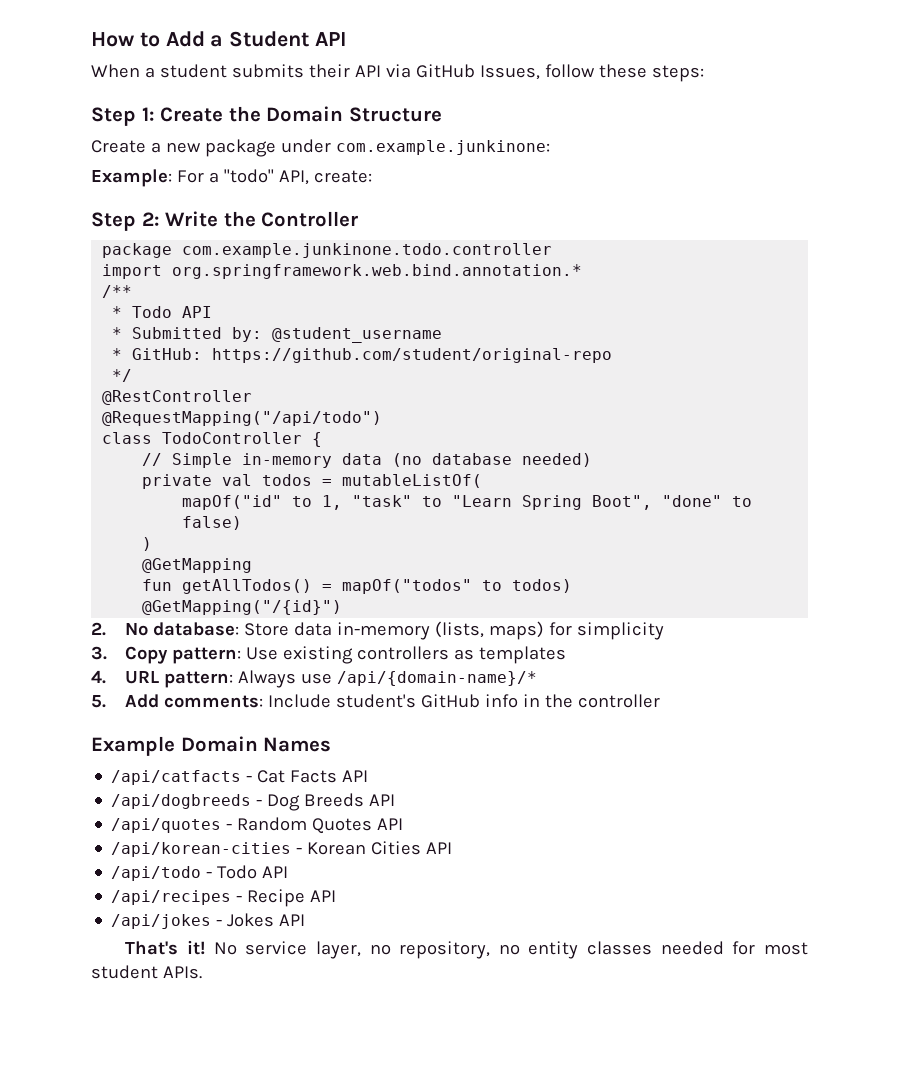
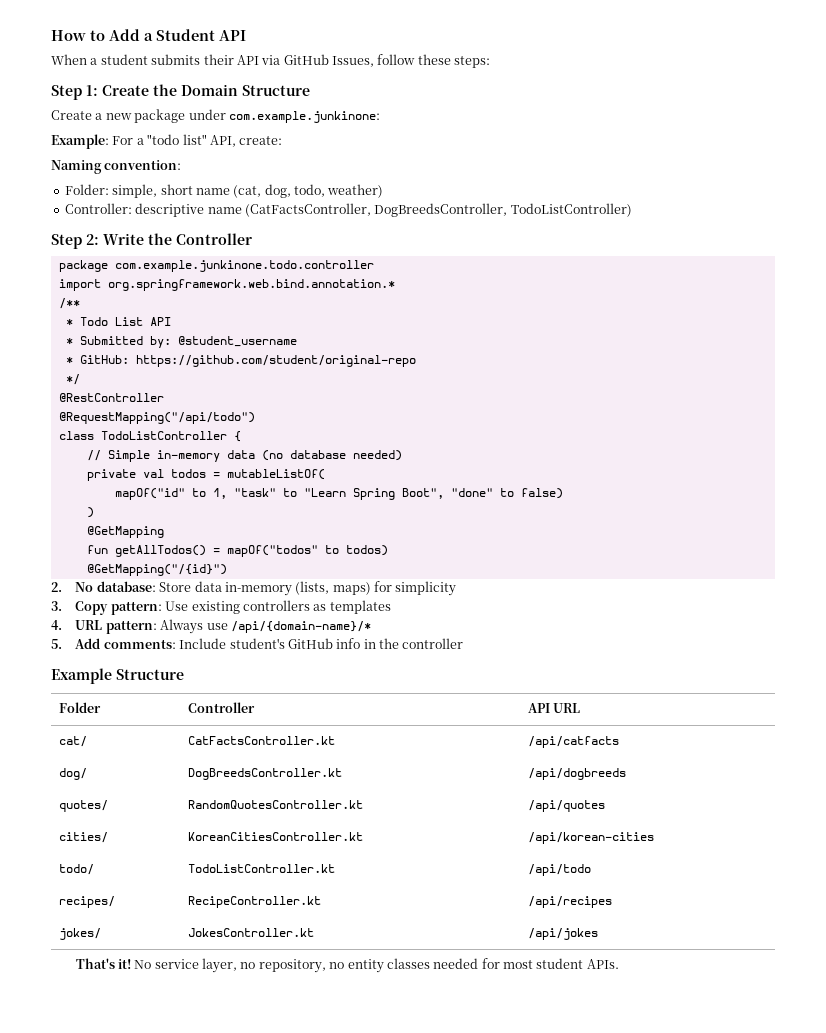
- Example: For a "todo" API, create:
+ Example: For a "todo list" API, create:
+ Naming convention:
+ Folder: simple, short name (cat, dog, todo, weather)
+ Controller: descriptive name (CatFactsController, DogBreedsController, TodoListController)
- * Todo API
+ * Todo List API
- class TodoController {
+ class TodoListController {
- Example Domain Names
- /api/catfacts - Cat Facts API
- /api/dogbreeds - Dog Breeds API
- /api/quotes - Random Quotes API
- /api/korean-cities - Korean Cities API
- /api/todo - Todo API
- /api/recipes - Recipe API
- /api/jokes - Jokes API
+ Example Structure
+ Folder | Controller | API URL
+ cat/ | CatFactsController.kt | /api/catfacts
+ dog/ | DogBreedsController.kt | /api/dogbreeds
+ quotes/ | RandomQuotesController.kt | /api/quotes
+ cities/ | KoreanCitiesController.kt | /api/korean-cities
+ todo/ | TodoListController.kt | /api/todo
+ recipes/ | RecipeController.kt | /api/recipes
+ jokes/ | JokesController.kt | /api/jokes

